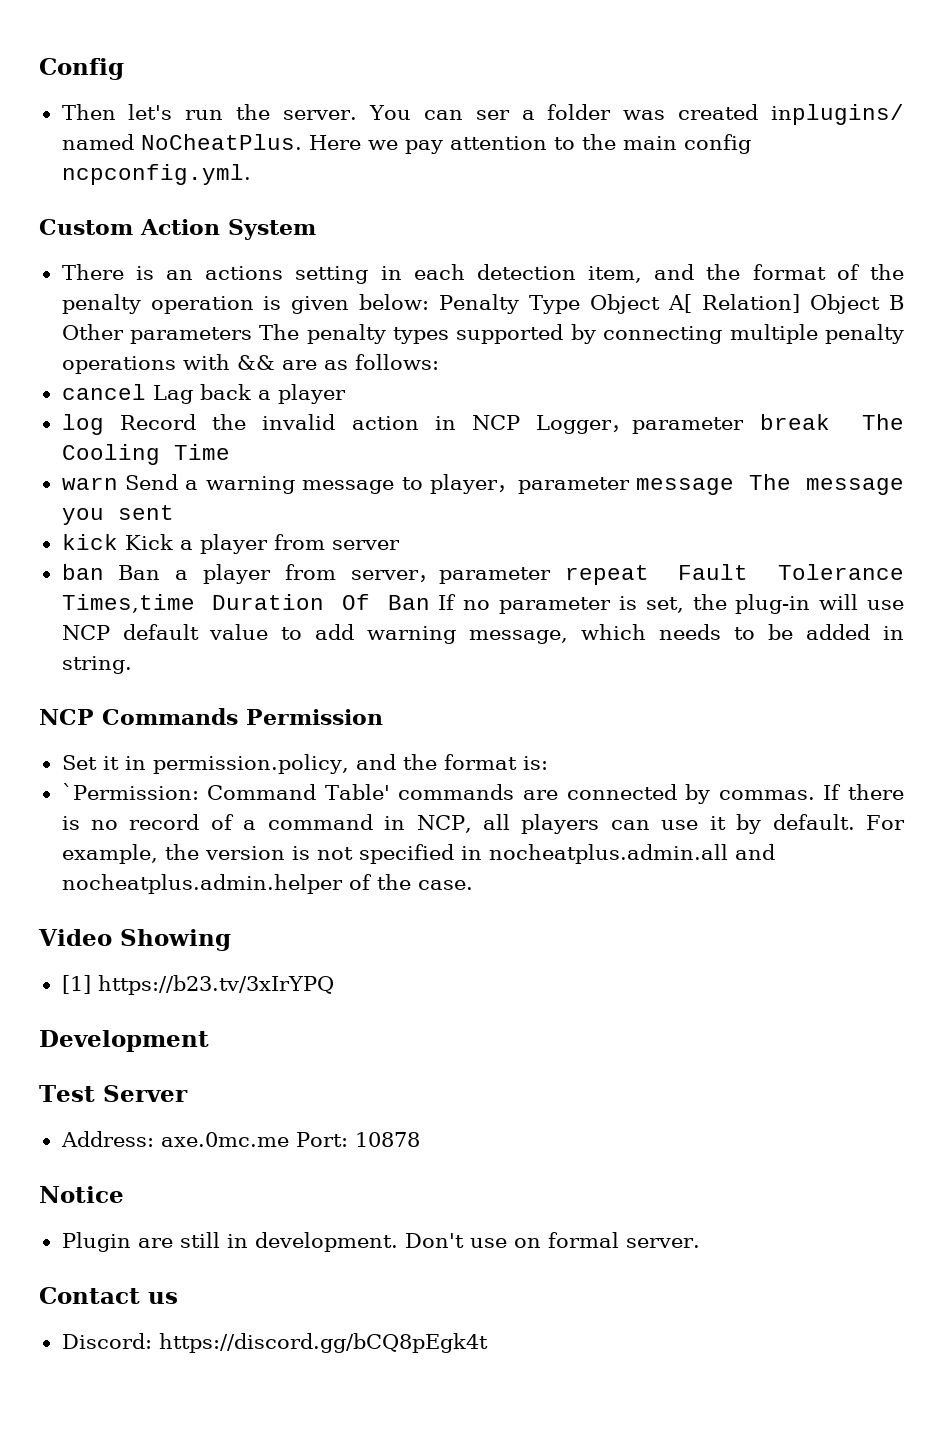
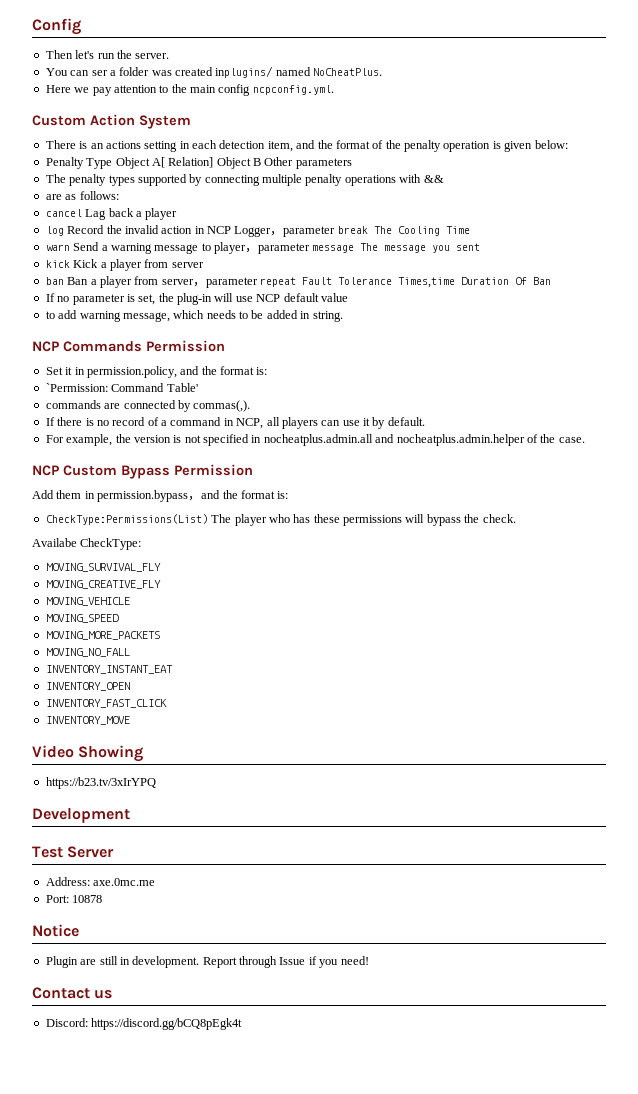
- Then let's run the server. You can ser a folder was created inplugins/ named NoCheatPlus. Here we pay attention to the main config ncpconfig.yml.
+ Then let's run the server.
+ You can ser a folder was created inplugins/ named NoCheatPlus.
+ Here we pay attention to the main config ncpconfig.yml.
- There is an actions setting in each detection item, and the format of the penalty operation is given below: Penalty Type Object A[ Relation] Object B Other parameters The penalty types supported by connecting multiple penalty operations with && are as follows:
+ There is an actions setting in each detection item, and the format of the penalty operation is given below:
+ Penalty Type Object A[ Relation] Object B Other parameters
+ The penalty types supported by connecting multiple penalty operations with &&
+ are as follows:
- ban Ban a player from server，parameter repeat Fault Tolerance Times,time Duration Of Ban If no parameter is set, the plug-in will use NCP default value to add warning message, which needs to be added in string.
+ ban Ban a player from server，parameter repeat Fault Tolerance Times,time Duration Of Ban
+ If no parameter is set, the plug-in will use NCP default value
+ to add warning message, which needs to be added in string.
- `Permission: Command Table' commands are connected by commas. If there is no record of a command in NCP, all players can use it by default. For example, the version is not specified in nocheatplus.admin.all and nocheatplus.admin.helper of the case.
+ `Permission: Command Table'
+ commands are connected by commas(,).
+ If there is no record of a command in NCP, all players can use it by default.
+ For example, the version is not specified in nocheatplus.admin.all and nocheatplus.admin.helper of the case.
+ NCP Custom Bypass Permission
+ Add them in permission.bypass，and the format is:
+ CheckType:Permissions(List) The player who has these permissions will bypass the check.
+ Availabe CheckType:
+ MOVING_SURVIVAL_FLY
+ MOVING_CREATIVE_FLY
+ MOVING_VEHICLE
+ MOVING_SPEED
+ MOVING_MORE_PACKETS
+ MOVING_NO_FALL
+ INVENTORY_INSTANT_EAT
+ INVENTORY_OPEN
+ INVENTORY_FAST_CLICK
+ INVENTORY_MOVE
- [1] https://b23.tv/3xIrYPQ
+ https://b23.tv/3xIrYPQ
- Address: axe.0mc.me Port: 10878
+ Address: axe.0mc.me
+ Port: 10878
- Don't use on formal server.
+ Report through Issue if you need!

